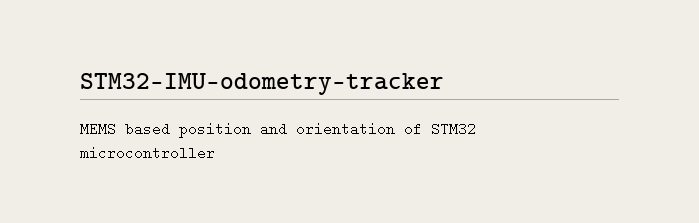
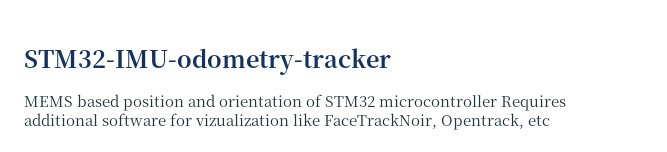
- MEMS based position and orientation of STM32 microcontroller
+ MEMS based position and orientation of STM32 microcontroller Requires additional software for vizualization like FaceTrackNoir, Opentrack, etc

